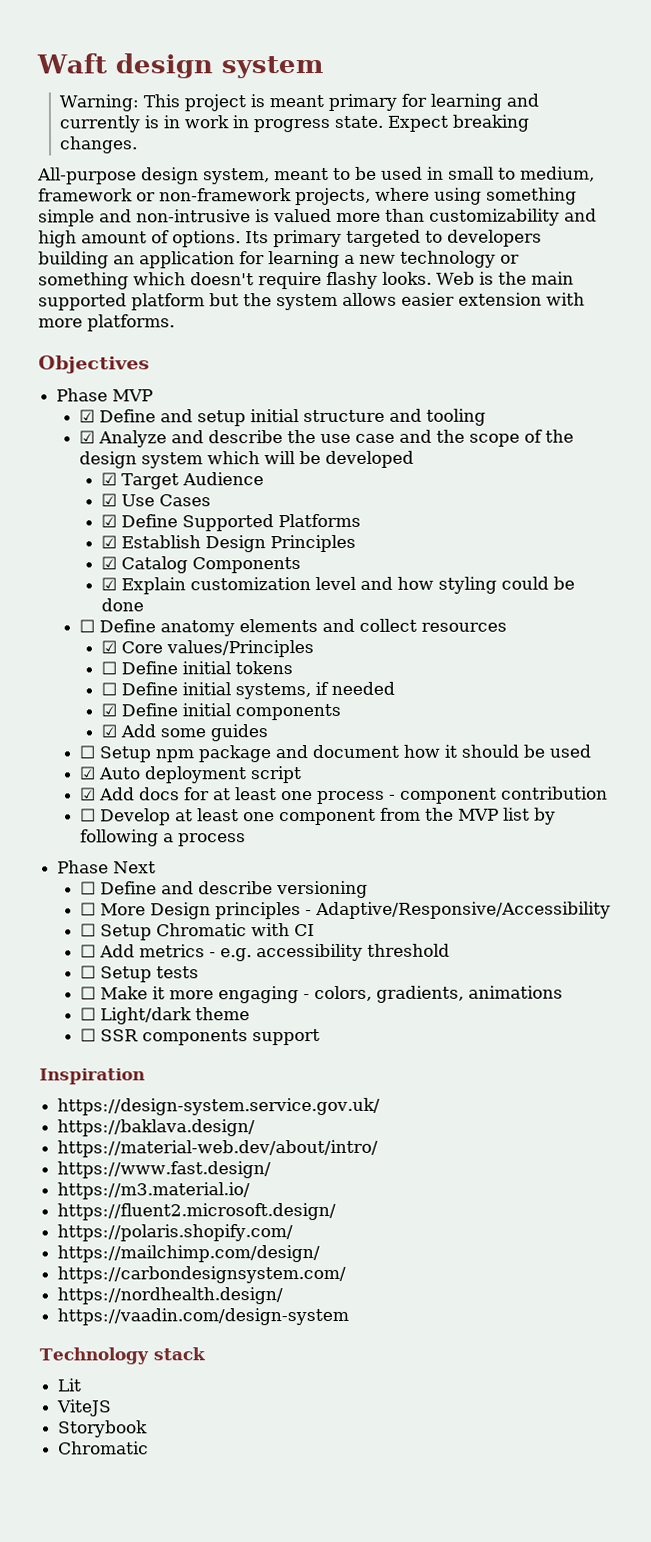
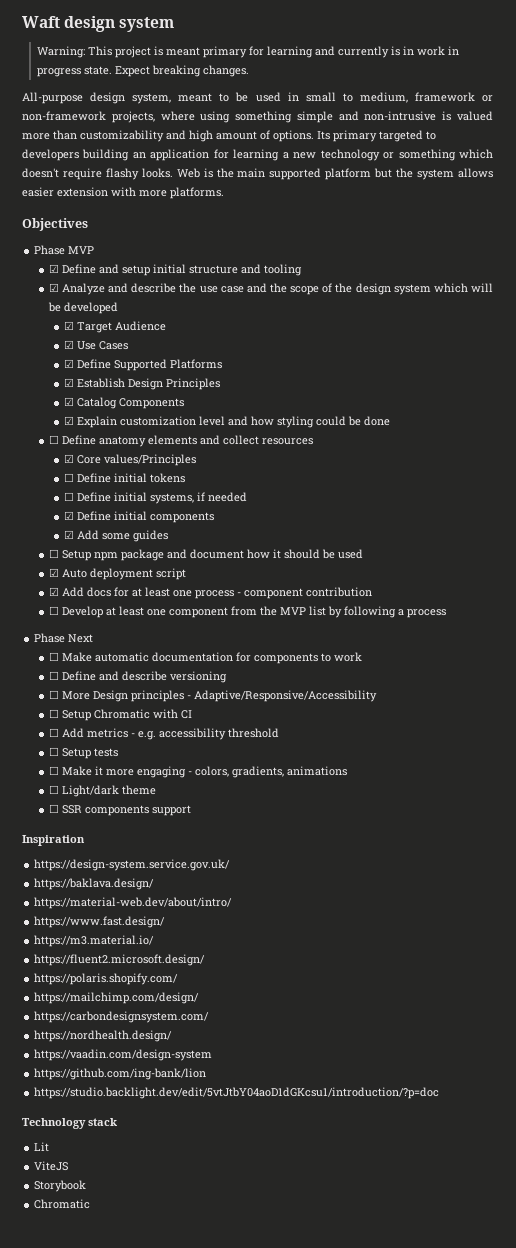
+ ☐ Make automatic documentation for components to work
+ https://github.com/ing-bank/lion
+ https://studio.backlight.dev/edit/5vtJtbY04aoD1dGKcsu1/introduction/?p=doc

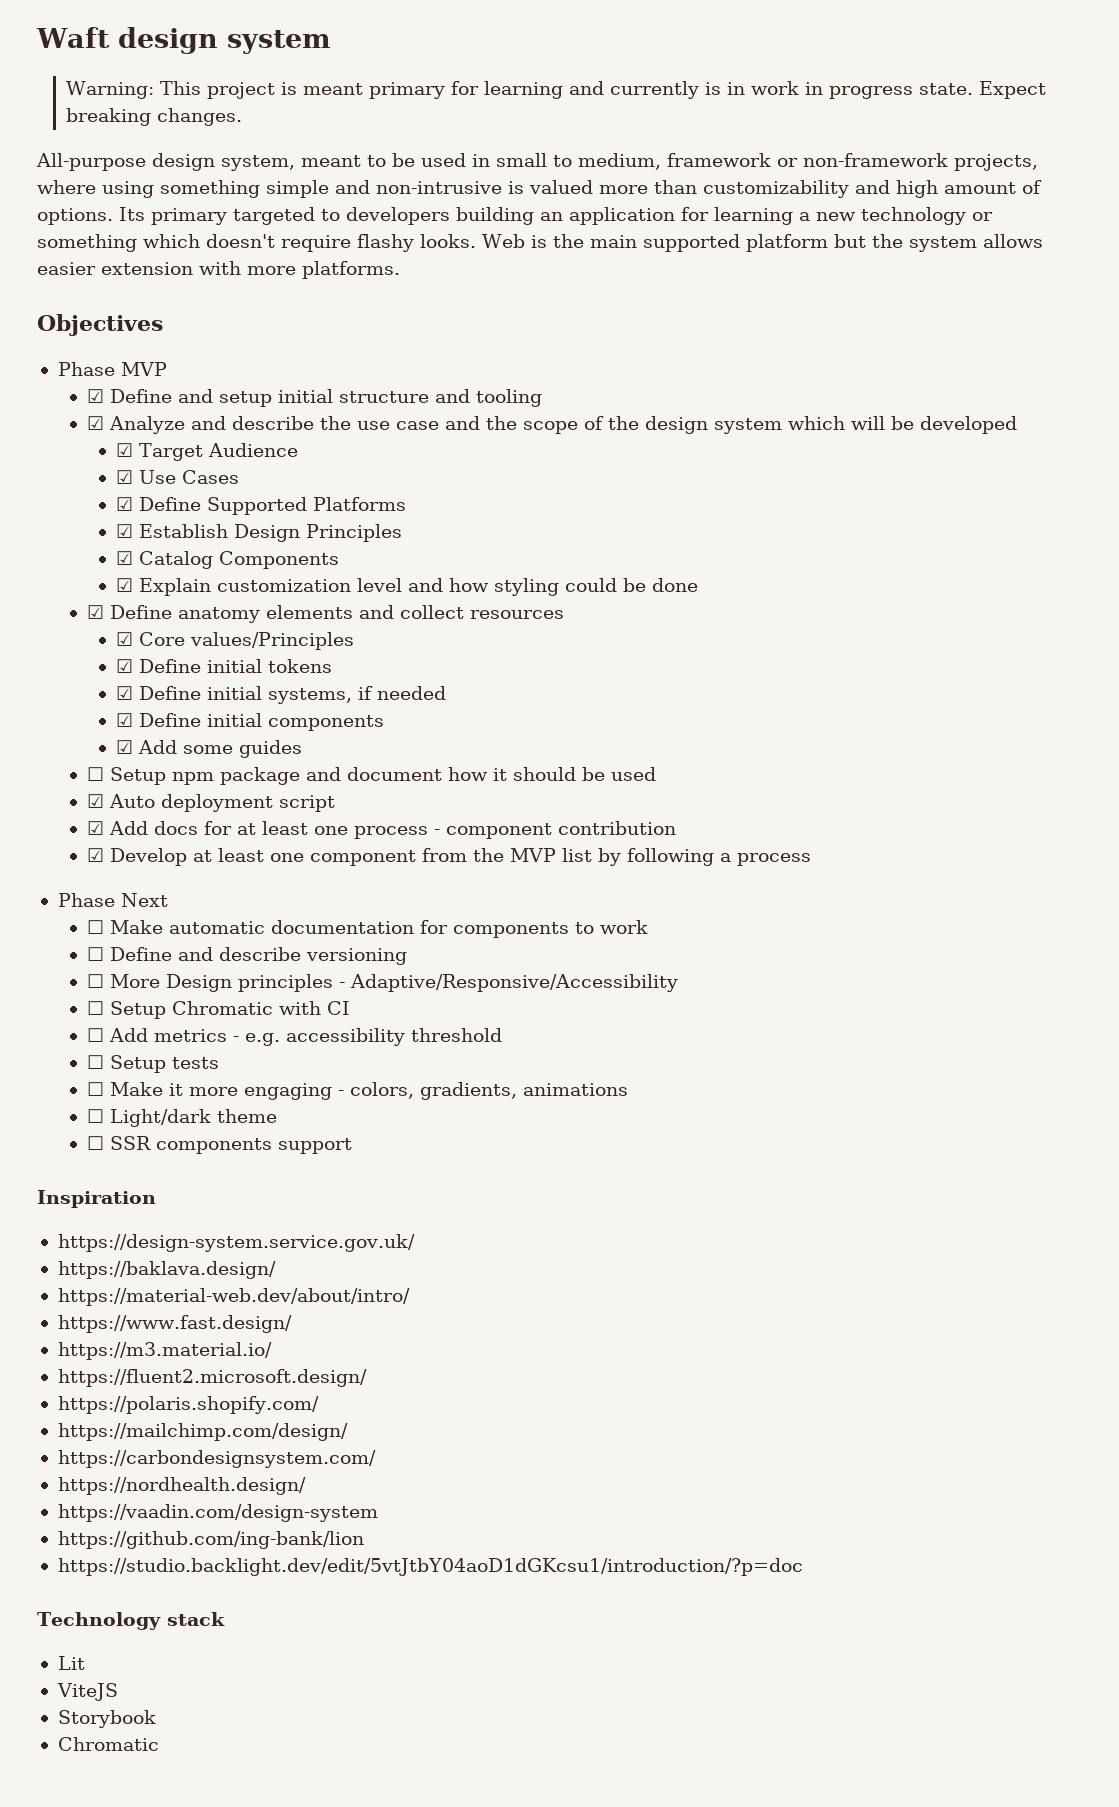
- ☐ Define anatomy elements and collect resources
+ ☑ Define anatomy elements and collect resources
- ☐ Define initial tokens
+ ☑ Define initial tokens
- ☐ Define initial systems, if needed
+ ☑ Define initial systems, if needed
- ☐ Develop at least one component from the MVP list by following a process
+ ☑ Develop at least one component from the MVP list by following a process

